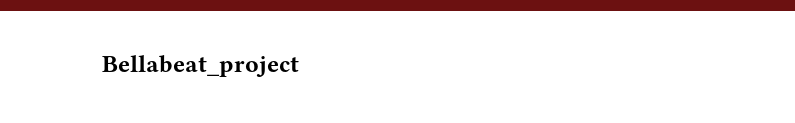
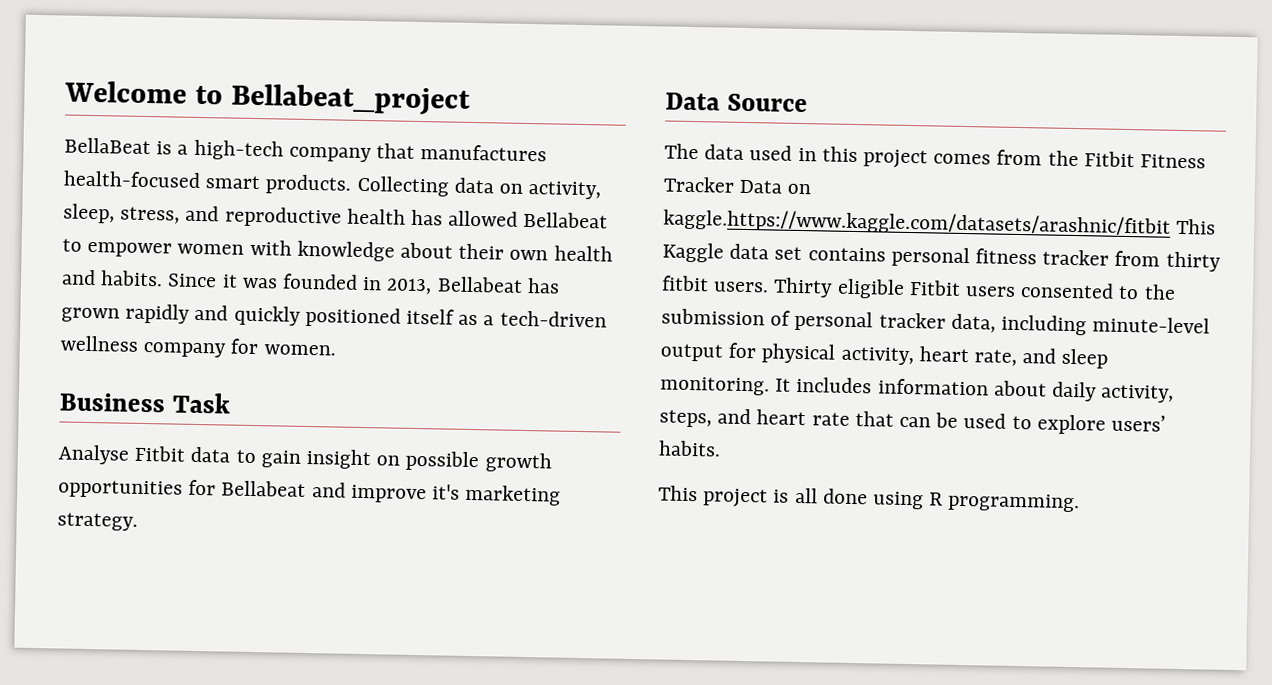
- Bellabeat_project
+ Welcome to Bellabeat_project
+ BellaBeat is a high-tech company that manufactures health-focused smart products. Collecting data on activity, sleep, stress, and reproductive health has allowed Bellabeat to empower women with knowledge about their own health and habits. Since it was founded in 2013, Bellabeat has grown rapidly and quickly positioned itself as a tech-driven wellness company for women.
+ Business Task
+ Analyse Fitbit data to gain insight on possible growth opportunities for Bellabeat and improve it's marketing strategy.
+ Data Source
+ The data used in this project comes from the Fitbit Fitness Tracker Data on kaggle.https://www.kaggle.com/datasets/arashnic/fitbit This Kaggle data set contains personal fitness tracker from thirty fitbit users. Thirty eligible Fitbit users consented to the submission of personal tracker data, including minute-level output for physical activity, heart rate, and sleep monitoring. It includes information about daily activity, steps, and heart rate that can be used to explore users’ habits.
+ This project is all done using R programming.

